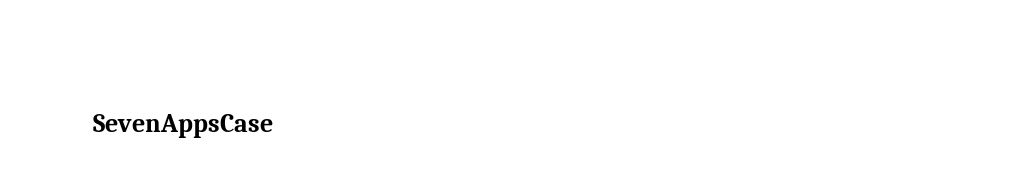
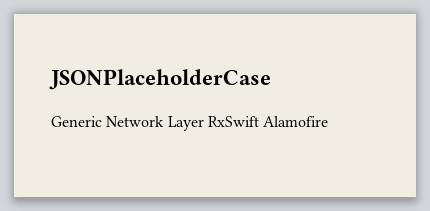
- SevenAppsCase
+ JSONPlaceholderCase
+ Generic Network Layer RxSwift Alamofire

